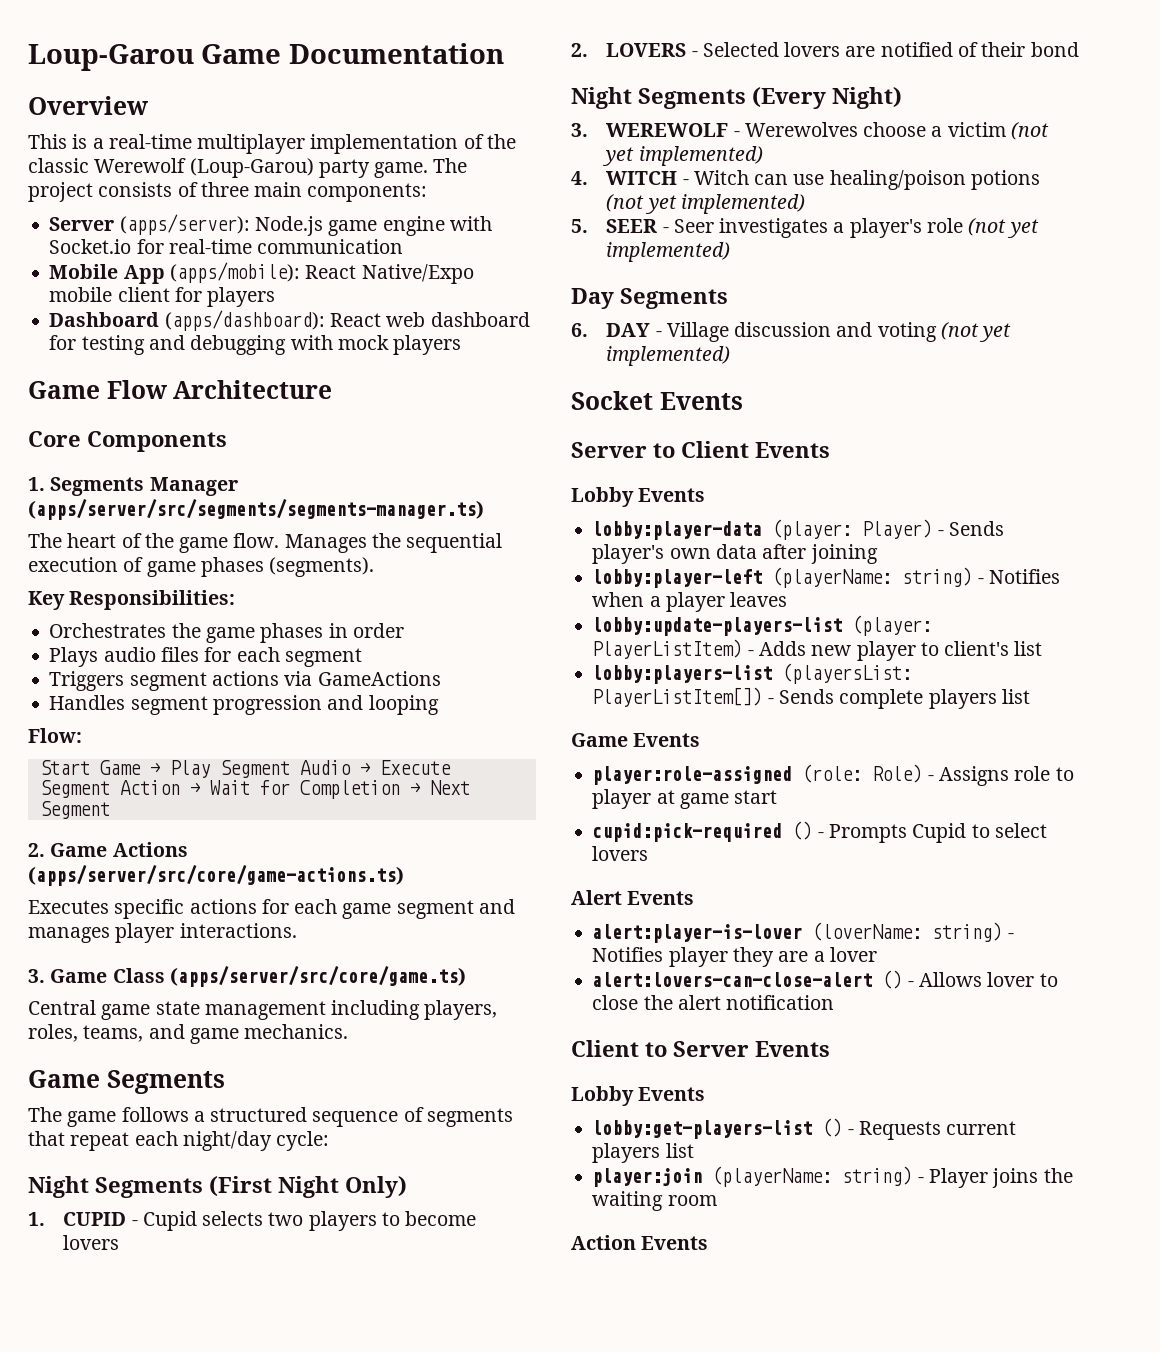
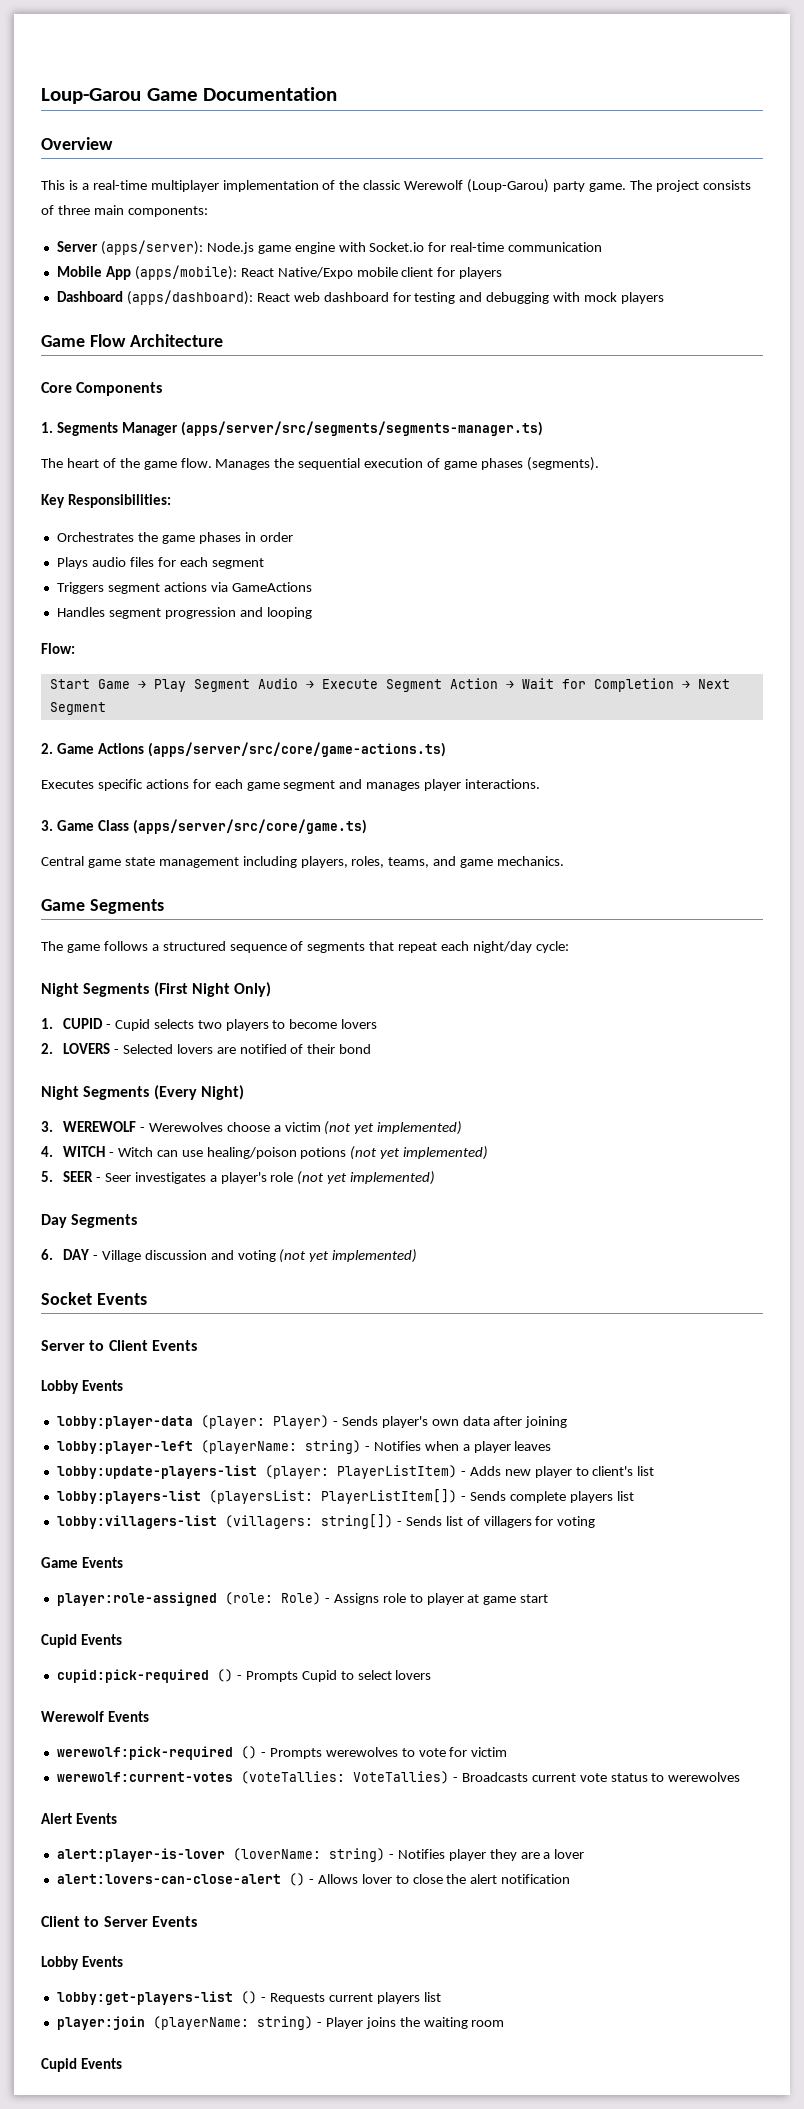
+ lobby:villagers-list (villagers: string[]) - Sends list of villagers for voting
  player:role-assigned (role: Role) - Assigns role to player at game start
+ Cupid Events
+ Werewolf Events
+ werewolf:pick-required () - Prompts werewolves to vote for victim
+ werewolf:current-votes (voteTallies: VoteTallies) - Broadcasts current vote status to werewolves
  player:join (playerName: string) - Player joins the waiting room
- Action Events
+ Cupid Events

